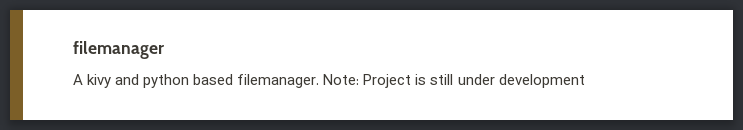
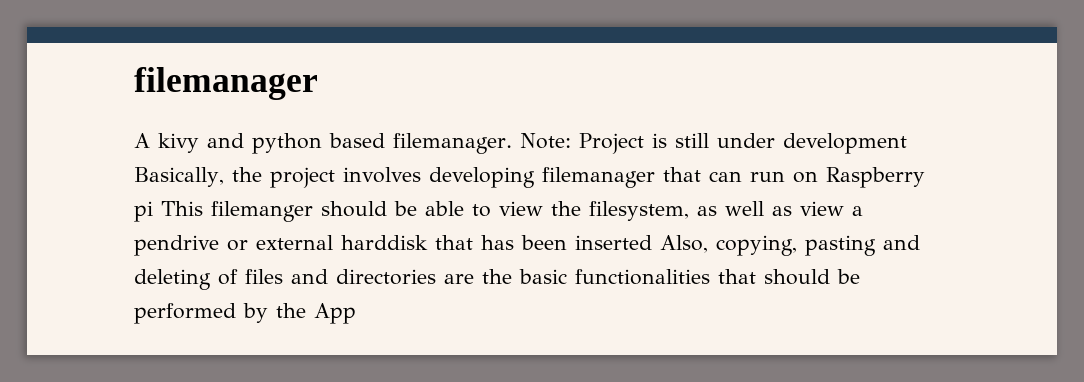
- Note: Project is still under development
+ Note: Project is still under development Basically, the project involves developing filemanager that can run on Raspberry pi This filemanger should be able to view the filesystem, as well as view a pendrive or external harddisk that has been inserted Also, copying, pasting and deleting of files and directories are the basic functionalities that should be performed by the App

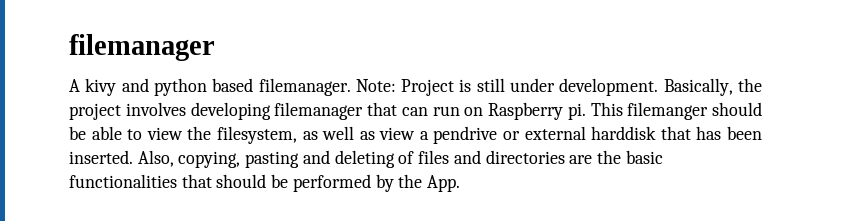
- Note: Project is still under development Basically, the project involves developing filemanager that can run on Raspberry pi This filemanger should be able to view the filesystem, as well as view a pendrive or external harddisk that has been inserted Also, copying, pasting and deleting of files and directories are the basic functionalities that should be performed by the App
+ Note: Project is still under development. Basically, the project involves developing filemanager that can run on Raspberry pi. This filemanger should be able to view the filesystem, as well as view a pendrive or external harddisk that has been inserted. Also, copying, pasting and deleting of files and directories are the basic functionalities that should be performed by the App.

